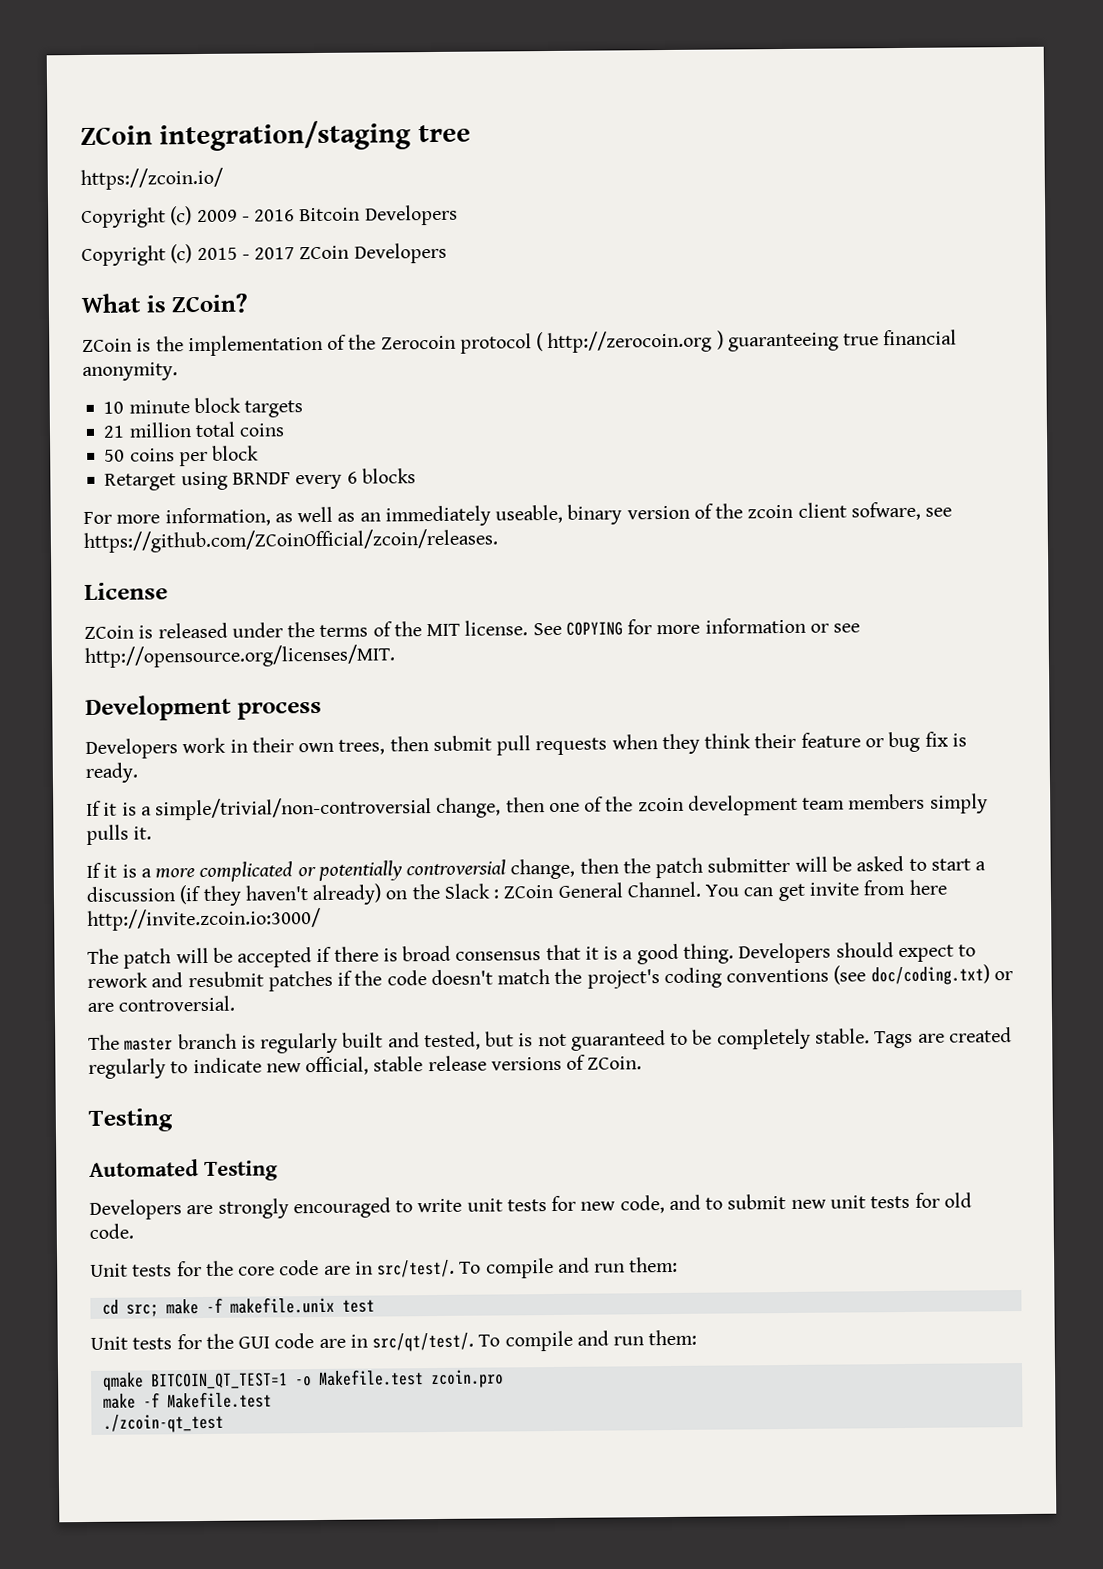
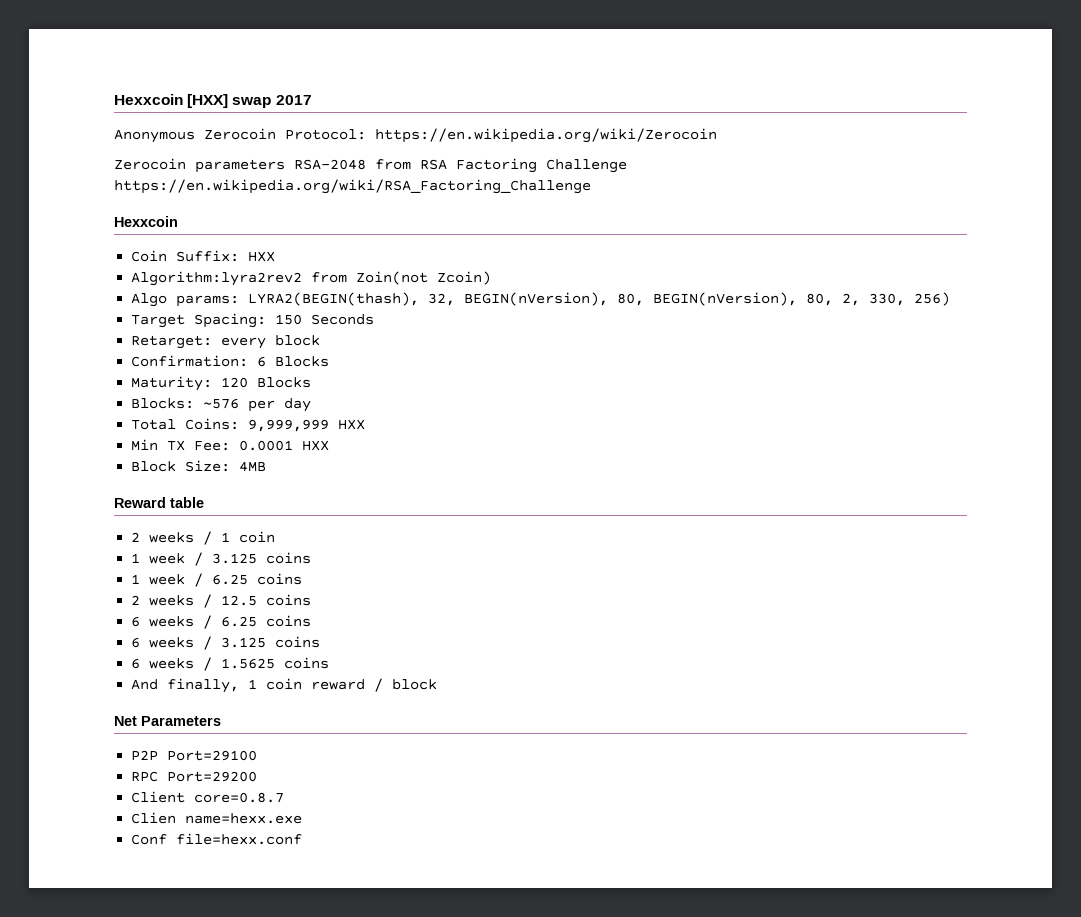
- ZCoin integration/staging tree
- https://zcoin.io/
- Copyright (c) 2009 - 2016 Bitcoin Developers
- Copyright (c) 2015 - 2017 ZCoin Developers
- What is ZCoin?
- ZCoin is the implementation of the Zerocoin protocol ( http://zerocoin.org ) guaranteeing true financial anonymity.
- 10 minute block targets
- 21 million total coins
- 50 coins per block
- Retarget using BRNDF every 6 blocks
- For more information, as well as an immediately useable, binary version of the zcoin client sofware, see https://github.com/ZCoinOfficial/zcoin/releases.
- License
- ZCoin is released under the terms of the MIT license. See COPYING for more information or see http://opensource.org/licenses/MIT.
- Development process
- Developers work in their own trees, then submit pull requests when they think their feature or bug fix is ready.
- If it is a simple/trivial/non-controversial change, then one of the zcoin development team members simply pulls it.
- If it is a more complicated or potentially controversial change, then the patch submitter will be asked to start a discussion (if they haven't already) on the Slack : ZCoin General Channel. You can get invite from here http://invite.zcoin.io:3000/
- The patch will be accepted if there is broad consensus that it is a good thing. Developers should expect to rework and resubmit patches if the code doesn't match the project's coding conventions (see doc/coding.txt) or are controversial.
- The master branch is regularly built and tested, but is not guaranteed to be completely stable. Tags are created regularly to indicate new official, stable release versions of ZCoin.
- Testing
- Automated Testing
- Developers are strongly encouraged to write unit tests for new code, and to submit new unit tests for old code.
- Unit tests for the core code are in src/test/. To compile and run them:
- cd src; make -f makefile.unix test
- Unit tests for the GUI code are in src/qt/test/. To compile and run them:
- qmake BITCOIN_QT_TEST=1 -o Makefile.test zcoin.pro
- make -f Makefile.test
- ./zcoin-qt_test
+ Hexxcoin [HXX] swap 2017
+ Anonymous Zerocoin Protocol: https://en.wikipedia.org/wiki/Zerocoin
+ Zerocoin parameters RSA-2048 from RSA Factoring Challenge https://en.wikipedia.org/wiki/RSA_Factoring_Challenge
+ Hexxcoin
+ Coin Suffix: HXX
+ Algorithm:lyra2rev2 from Zoin(not Zcoin)
+ Algo params: LYRA2(BEGIN(thash), 32, BEGIN(nVersion), 80, BEGIN(nVersion), 80, 2, 330, 256)
+ Target Spacing: 150 Seconds
+ Retarget: every block
+ Confirmation: 6 Blocks
+ Maturity: 120 Blocks
+ Blocks: ~576 per day
+ Total Coins: 9,999,999 HXX
+ Min TX Fee: 0.0001 HXX
+ Block Size: 4MB
+ Reward table
+ 2 weeks / 1 coin
+ 1 week / 3.125 coins
+ 1 week / 6.25 coins
+ 2 weeks / 12.5 coins
+ 6 weeks / 6.25 coins
+ 6 weeks / 3.125 coins
+ 6 weeks / 1.5625 coins
+ And finally, 1 coin reward / block
+ Net Parameters
+ P2P Port=29100
+ RPC Port=29200
+ Client core=0.8.7
+ Clien name=hexx.exe
+ Conf file=hexx.conf

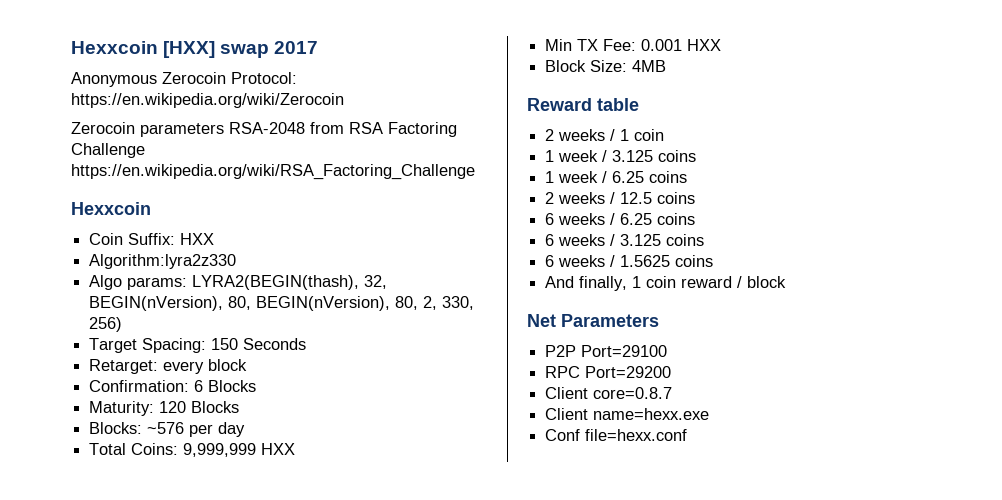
- Algorithm:lyra2rev2 from Zoin(not Zcoin)
+ Algorithm:lyra2z330
- Min TX Fee: 0.0001 HXX
+ Min TX Fee: 0.001 HXX
- Clien name=hexx.exe
+ Client name=hexx.exe

